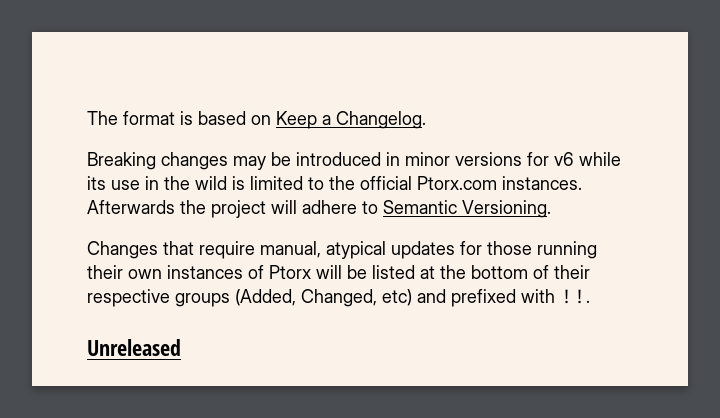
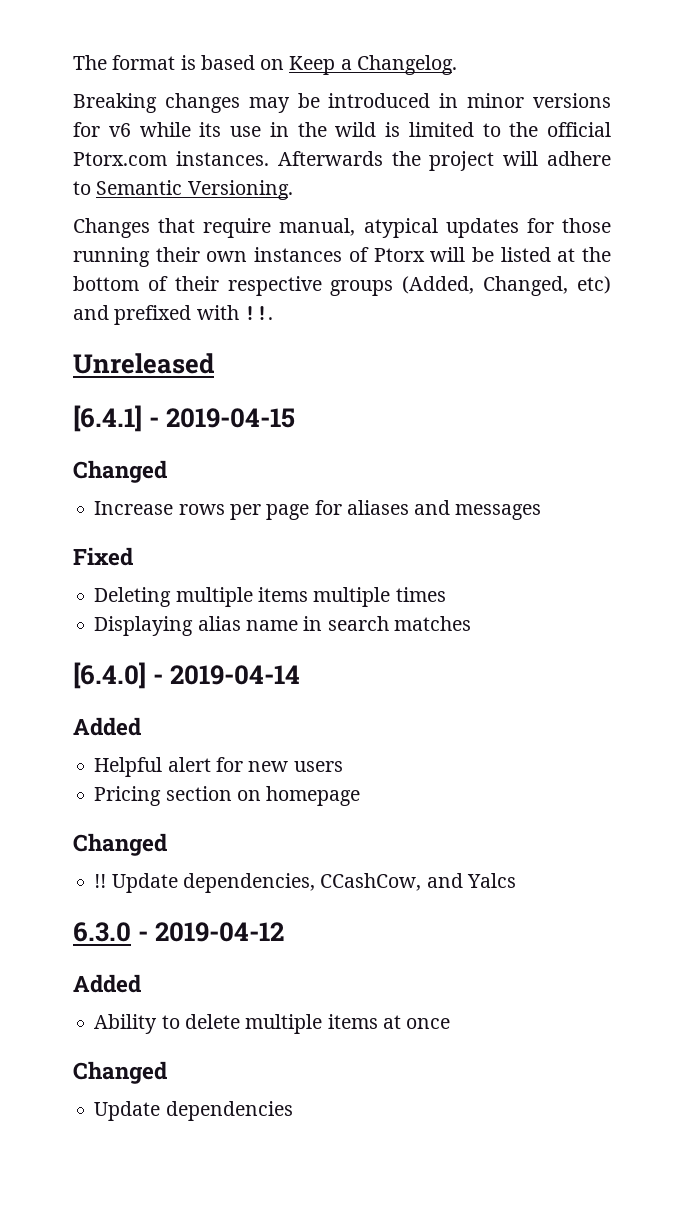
+ [6.4.1] - 2019-04-15
+ Changed
+ Increase rows per page for aliases and messages
+ Fixed
+ Deleting multiple items multiple times
+ Displaying alias name in search matches
+ [6.4.0] - 2019-04-14
+ Added
+ Helpful alert for new users
+ Pricing section on homepage
+ Changed
+ !! Update dependencies, CCashCow, and Yalcs
+ 6.3.0 - 2019-04-12
+ Added
+ Ability to delete multiple items at once
+ Changed
+ Update dependencies

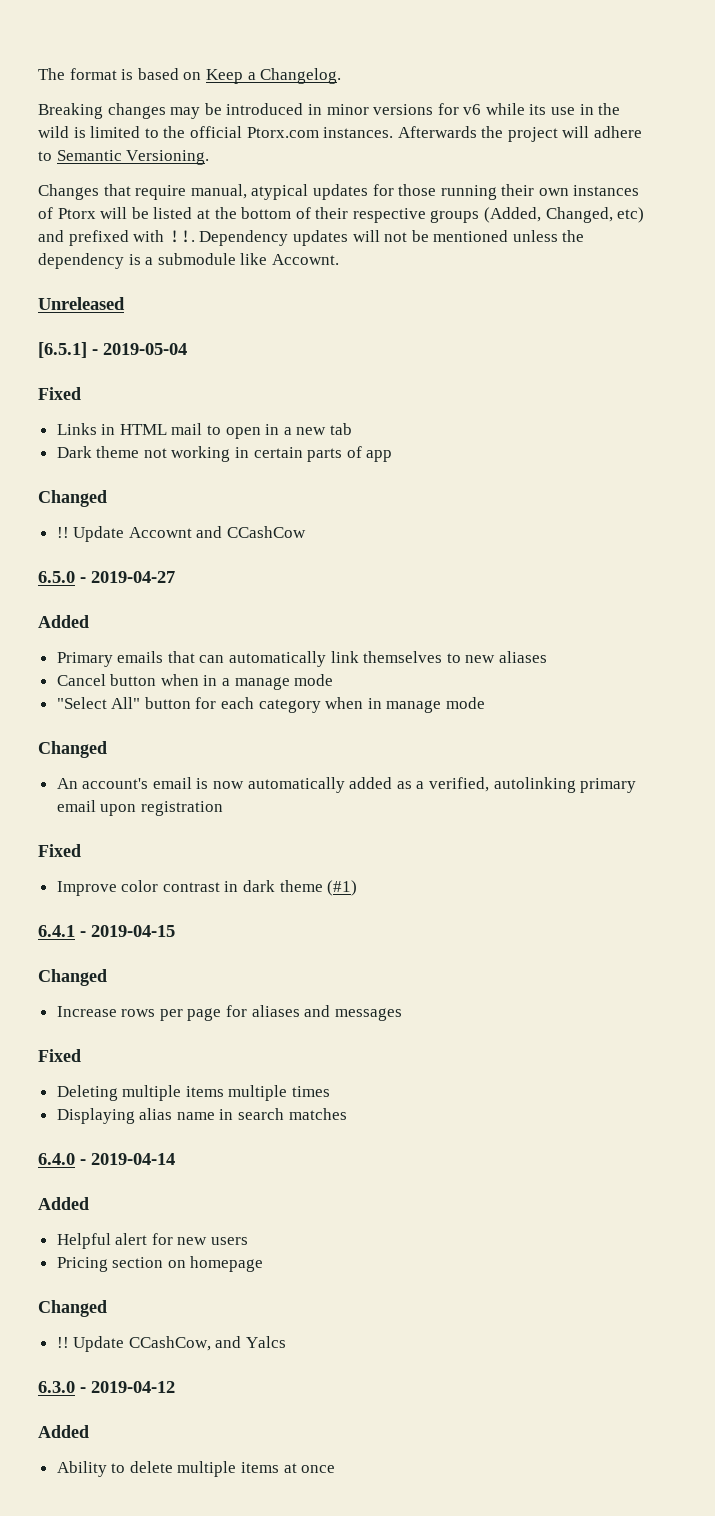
- Changes that require manual, atypical updates for those running their own instances of Ptorx will be listed at the bottom of their respective groups (Added, Changed, etc) and prefixed with !!.
+ Changes that require manual, atypical updates for those running their own instances of Ptorx will be listed at the bottom of their respective groups (Added, Changed, etc) and prefixed with !!. Dependency updates will not be mentioned unless the dependency is a submodule like Accownt.
  Unreleased
- [6.4.1] - 2019-04-15
+ [6.5.1] - 2019-05-04
+ Fixed
+ Links in HTML mail to open in a new tab
+ Dark theme not working in certain parts of app
+ Changed
+ !! Update Accownt and CCashCow
+ 6.5.0 - 2019-04-27
+ Added
+ Primary emails that can automatically link themselves to new aliases
+ Cancel button when in a manage mode
+ "Select All" button for each category when in manage mode
+ Changed
+ An account's email is now automatically added as a verified, autolinking primary email upon registration
+ Fixed
+ Improve color contrast in dark theme (#1)
+ 6.4.1 - 2019-04-15
- [6.4.0] - 2019-04-14
+ 6.4.0 - 2019-04-14
- Update dependencies, CCashCow, and Yalcs
+ Update CCashCow, and Yalcs
  Ability to delete multiple items at once
- Changed
- Update dependencies

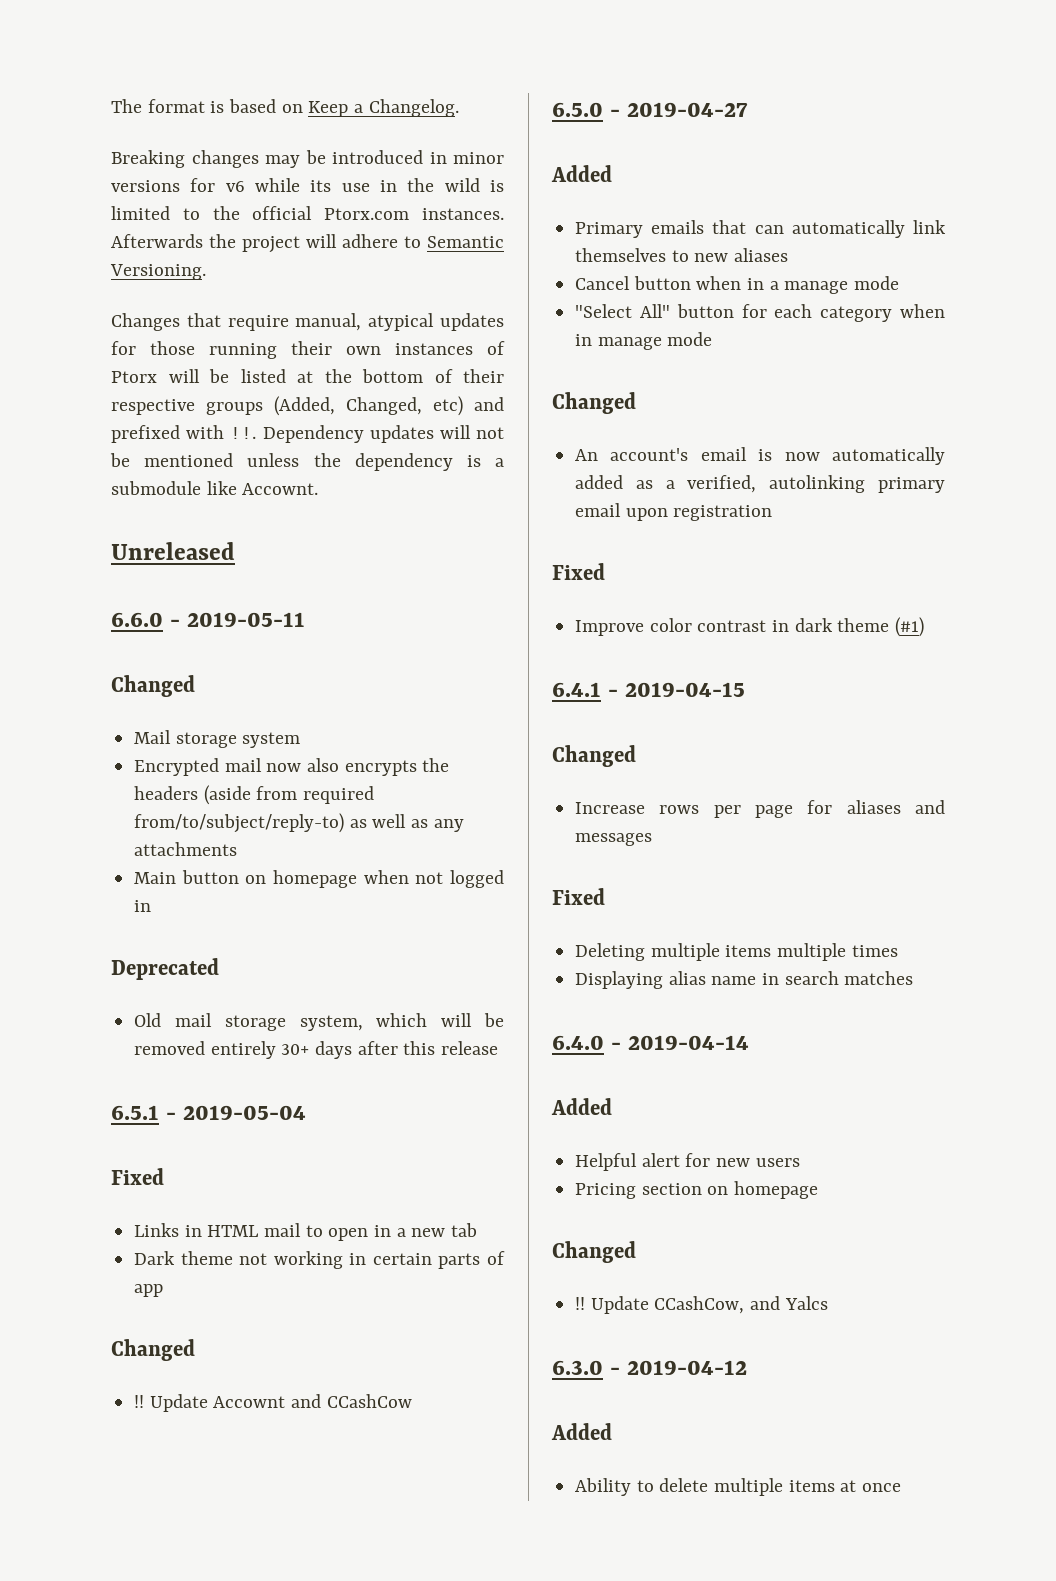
- [6.5.1] - 2019-05-04
+ 6.6.0 - 2019-05-11
+ Changed
+ Mail storage system
+ Encrypted mail now also encrypts the headers (aside from required from/to/subject/reply-to) as well as any attachments
+ Main button on homepage when not logged in
+ Deprecated
+ Old mail storage system, which will be removed entirely 30+ days after this release
+ 6.5.1 - 2019-05-04

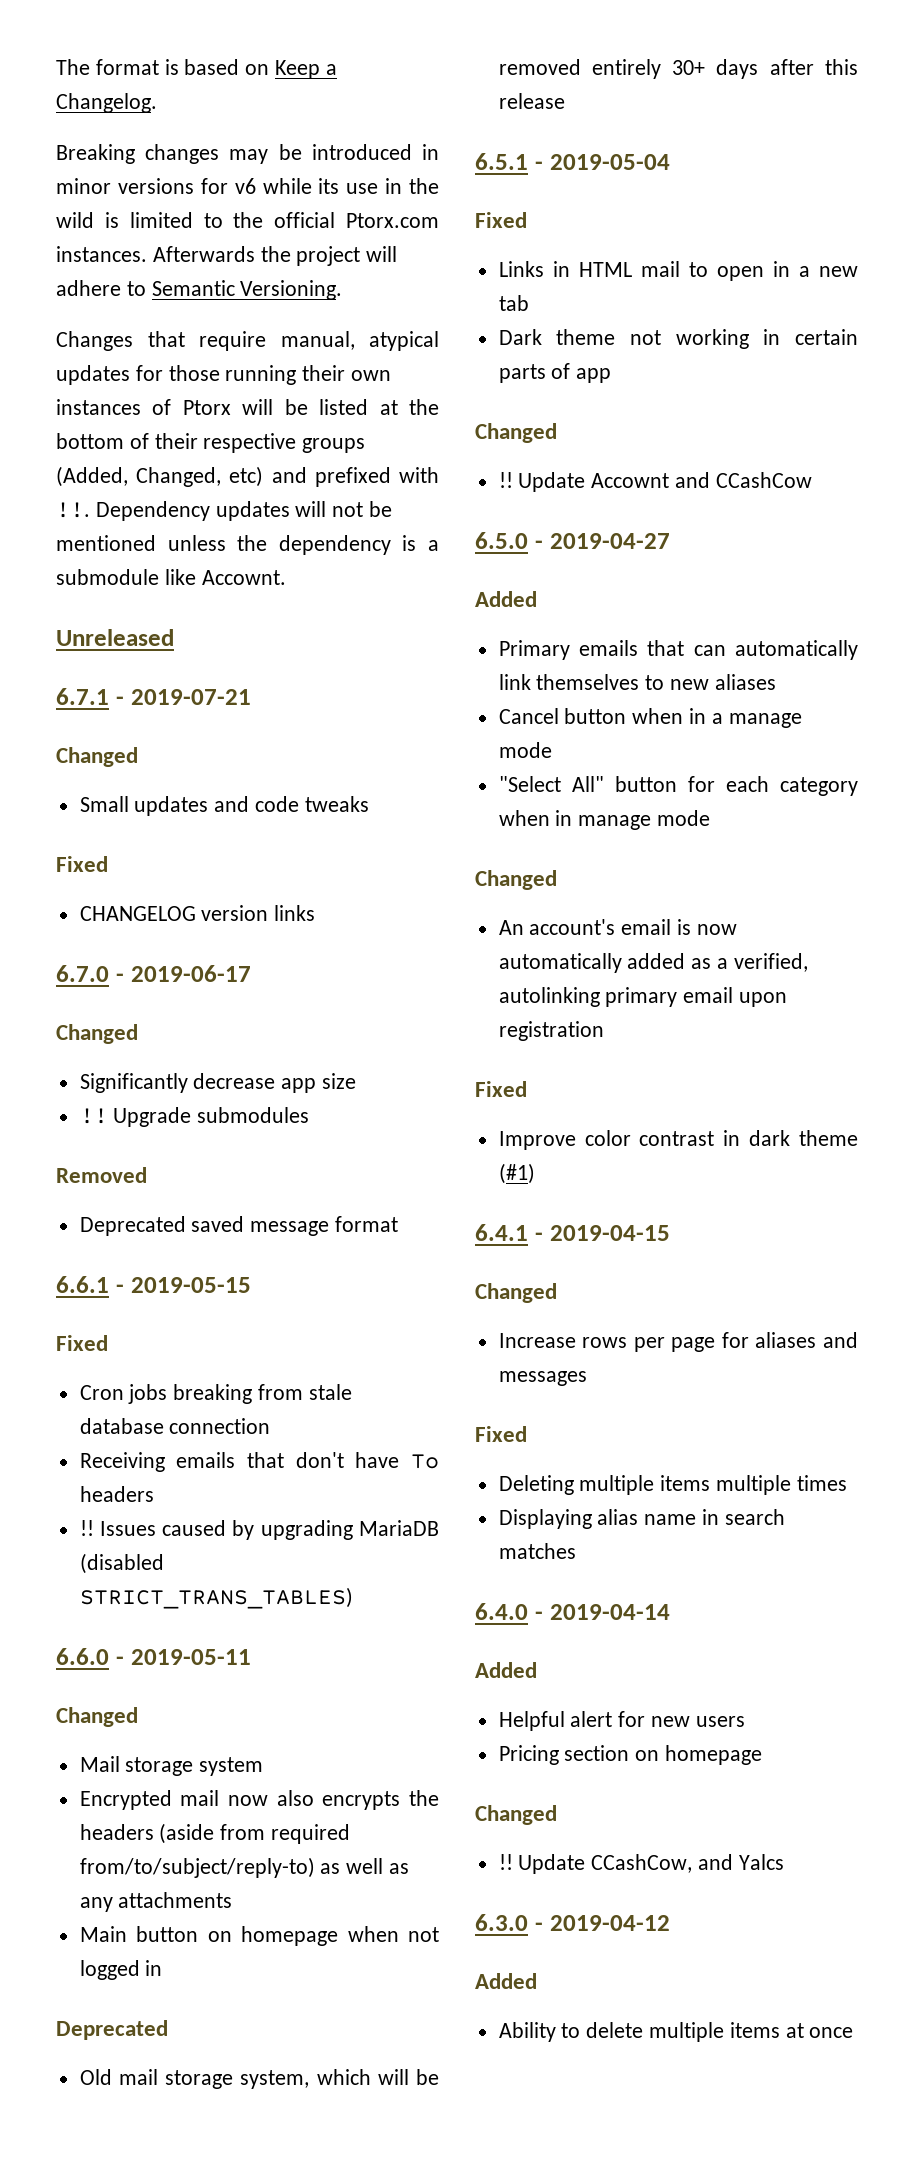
+ 6.7.1 - 2019-07-21
+ Changed
+ Small updates and code tweaks
+ Fixed
+ CHANGELOG version links
+ 6.7.0 - 2019-06-17
+ Changed
+ Significantly decrease app size
+ !! Upgrade submodules
+ Removed
+ Deprecated saved message format
+ 6.6.1 - 2019-05-15
+ Fixed
+ Cron jobs breaking from stale database connection
+ Receiving emails that don't have To headers
+ !! Issues caused by upgrading MariaDB (disabled STRICT_TRANS_TABLES)

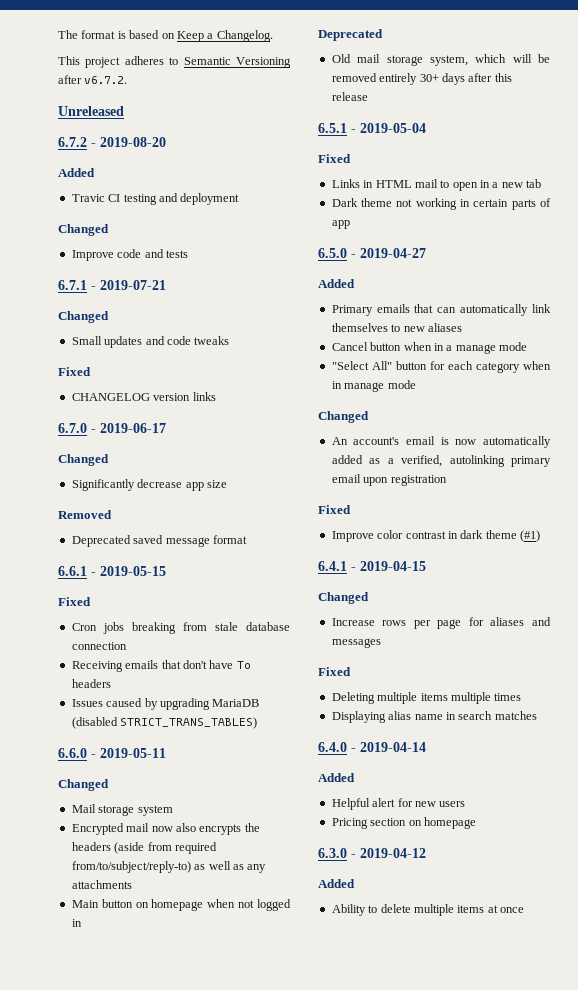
- Breaking changes may be introduced in minor versions for v6 while its use in the wild is limited to the official Ptorx.com instances. Afterwards the project will adhere to Semantic Versioning.
- Changes that require manual, atypical updates for those running their own instances of Ptorx will be listed at the bottom of their respective groups (Added, Changed, etc) and prefixed with !!. Dependency updates will not be mentioned unless the dependency is a submodule like Accownt.
+ This project adheres to Semantic Versioning after v6.7.2.
  Unreleased
+ 6.7.2 - 2019-08-20
+ Added
+ Travic CI testing and deployment
+ Changed
+ Improve code and tests
- !! Upgrade submodules
  Receiving emails that don't have To headers
- !! Issues caused by upgrading MariaDB (disabled STRICT_TRANS_TABLES)
+ Issues caused by upgrading MariaDB (disabled STRICT_TRANS_TABLES)
  Dark theme not working in certain parts of app
- Changed
- !! Update Accownt and CCashCow
  Pricing section on homepage
- Changed
- !! Update CCashCow, and Yalcs

